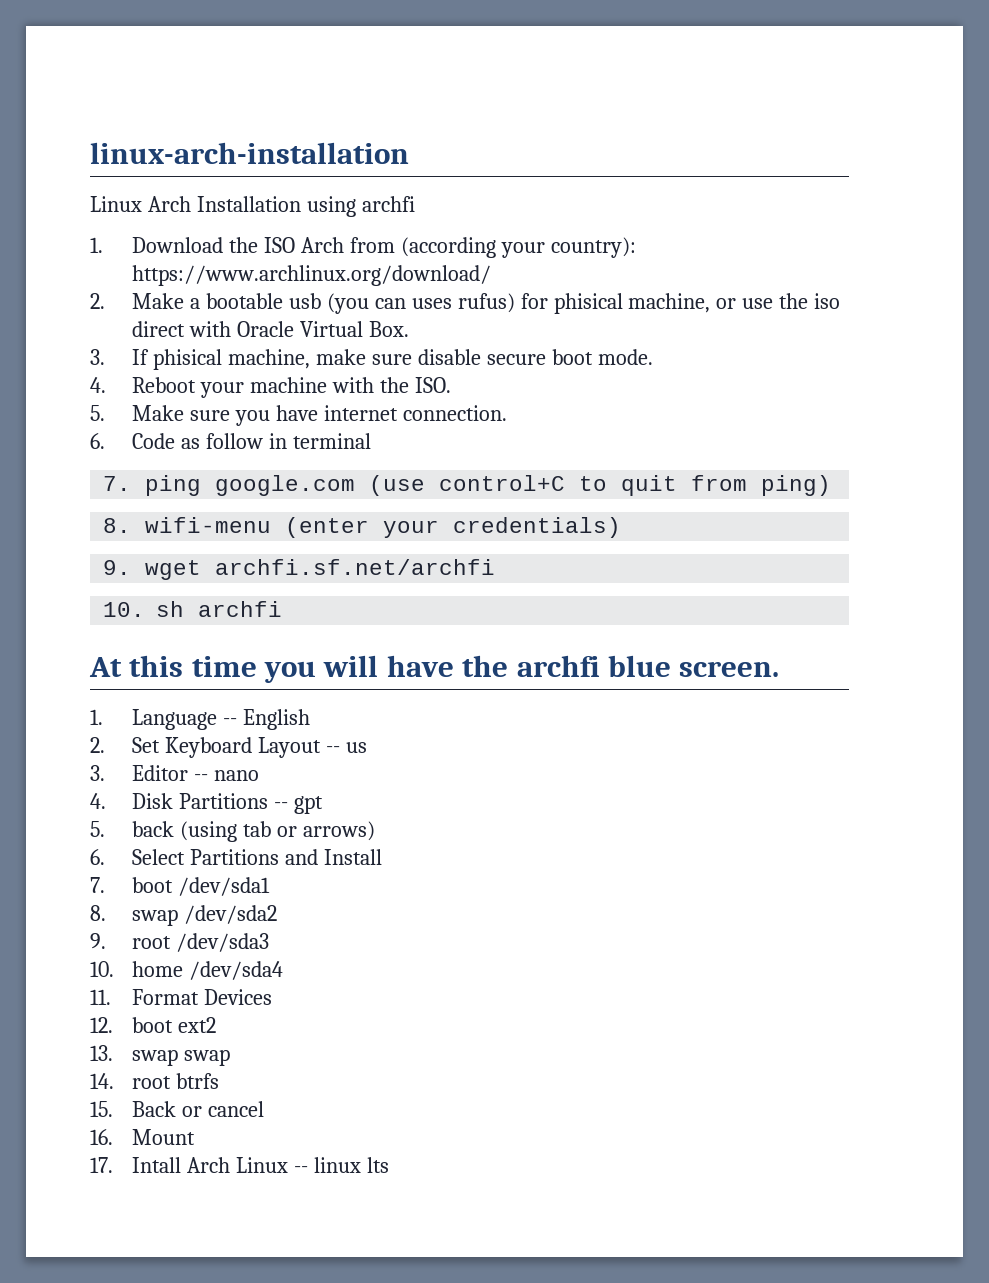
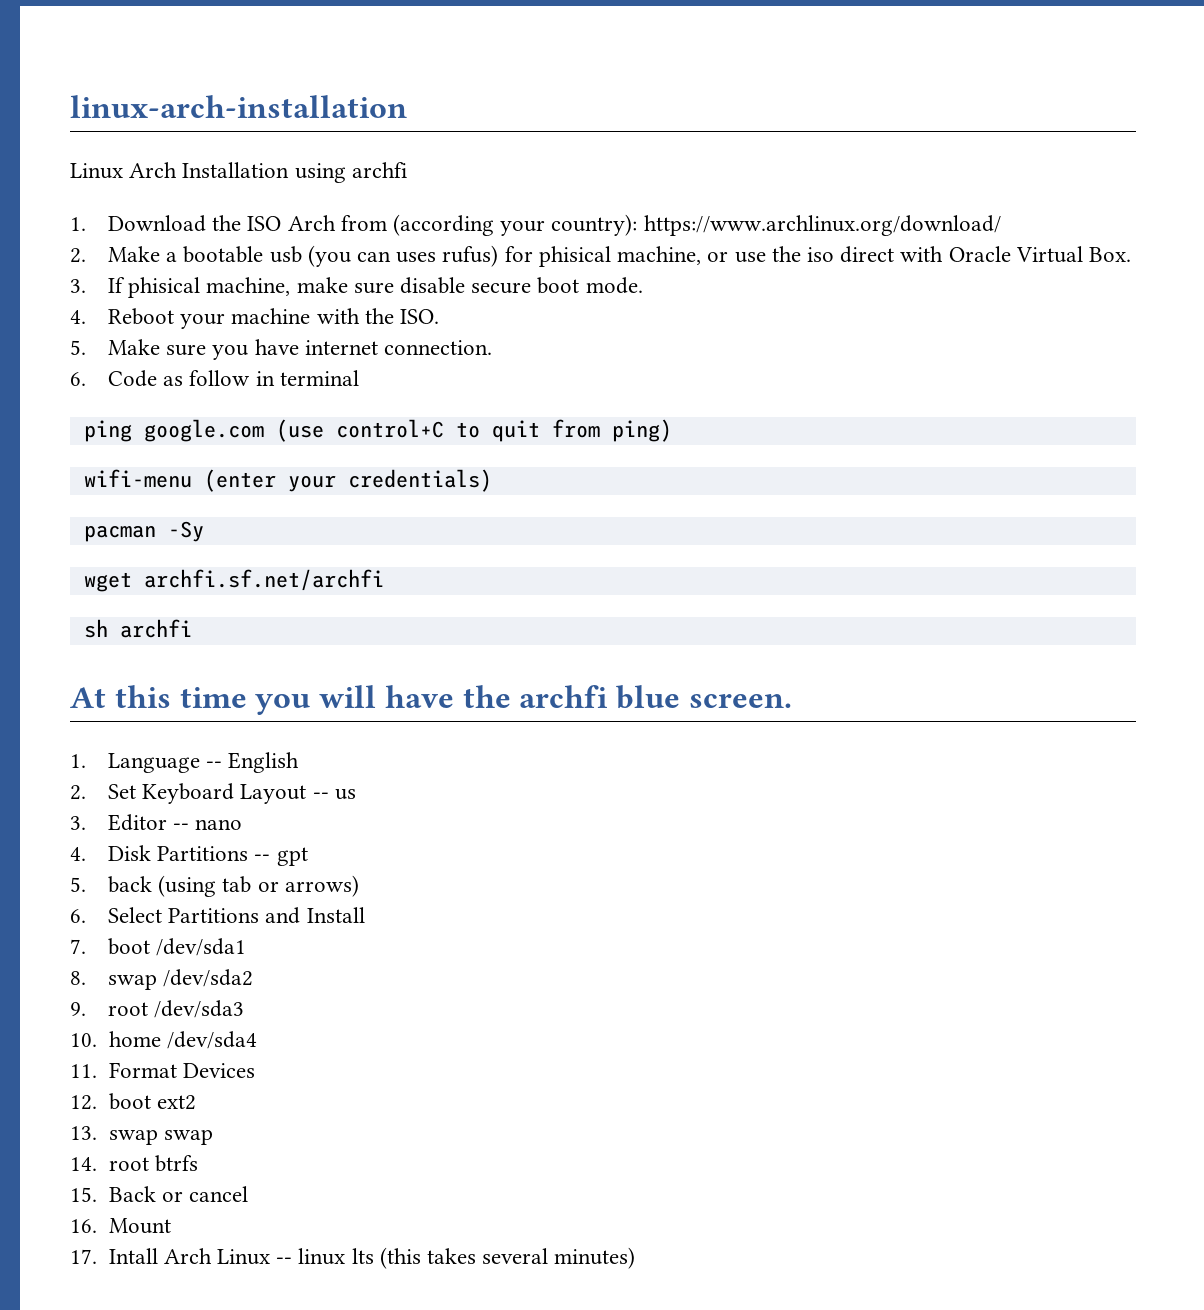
- 7. ping google.com (use control+C to quit from ping)
+ ping google.com (use control+C to quit from ping)
- 8. wifi-menu (enter your credentials)
+ wifi-menu (enter your credentials)
- 9. wget archfi.sf.net/archfi
+ pacman -Sy
+ wget archfi.sf.net/archfi
- 10. sh archfi
+ sh archfi
- 17. Intall Arch Linux -- linux lts
+ 17. Intall Arch Linux -- linux lts (this takes several minutes)

